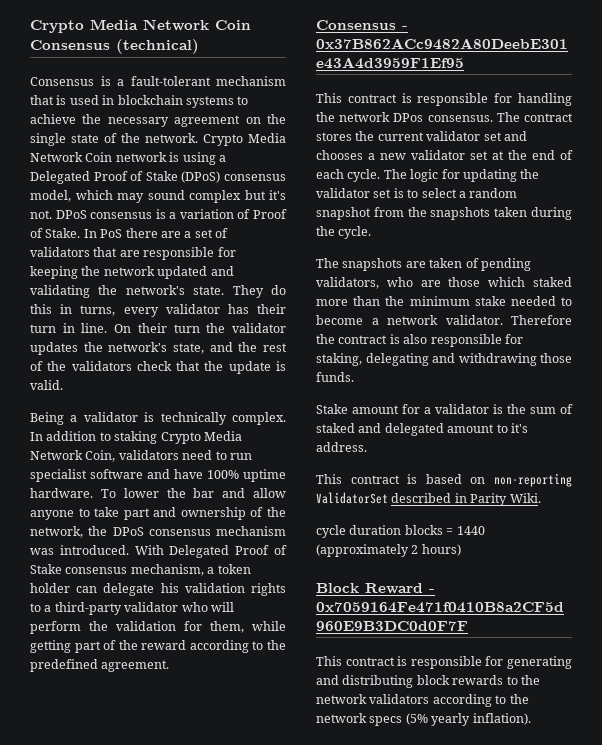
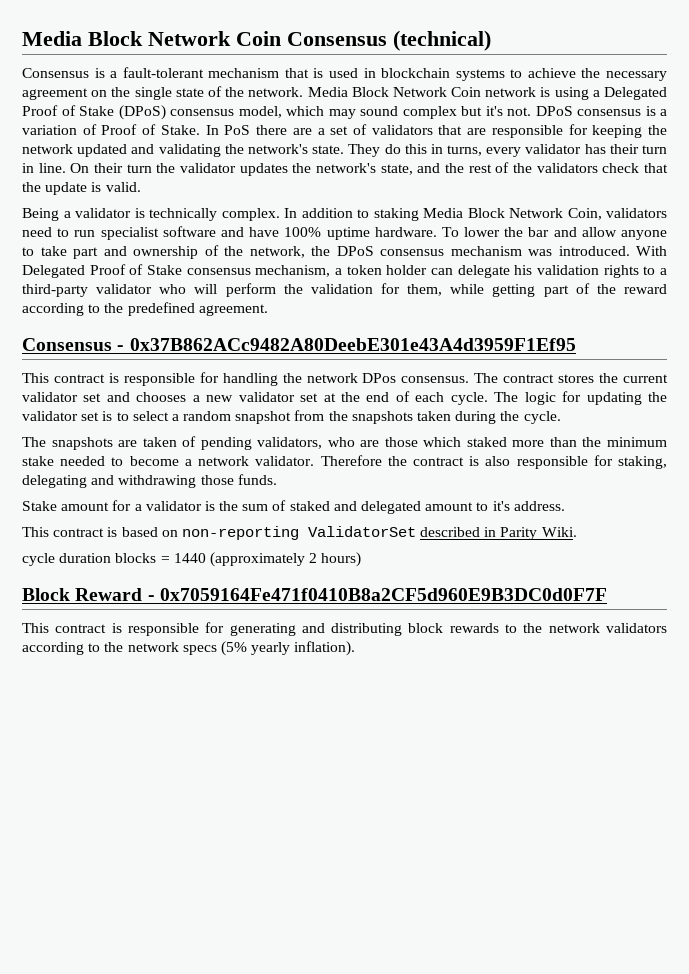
- Crypto Media Network Coin Consensus (technical)
+ Media Block Network Coin Consensus (technical)
- Crypto Media Network Coin network is using a Delegated Proof of Stake (DPoS) consensus model, which may sound complex but it's not.
+ Media Block Network Coin network is using a Delegated Proof of Stake (DPoS) consensus model, which may sound complex but it's not.
- In addition to staking Crypto Media Network Coin, validators need to run specialist software and have 100% uptime hardware.
+ In addition to staking Media Block Network Coin, validators need to run specialist software and have 100% uptime hardware.

